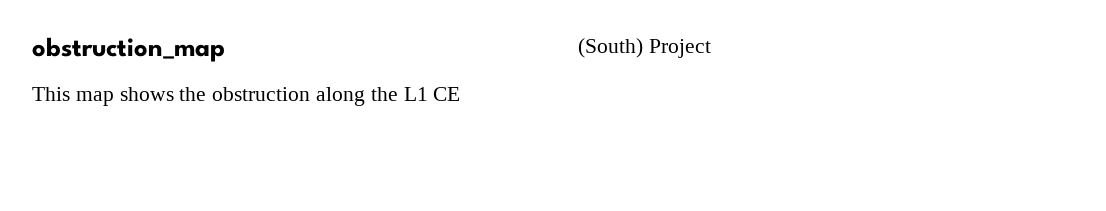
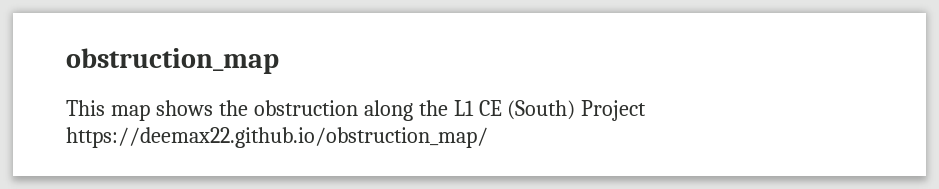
- This map shows the obstruction along the L1 CE (South) Project
+ This map shows the obstruction along the L1 CE (South) Project https://deemax22.github.io/obstruction_map/

